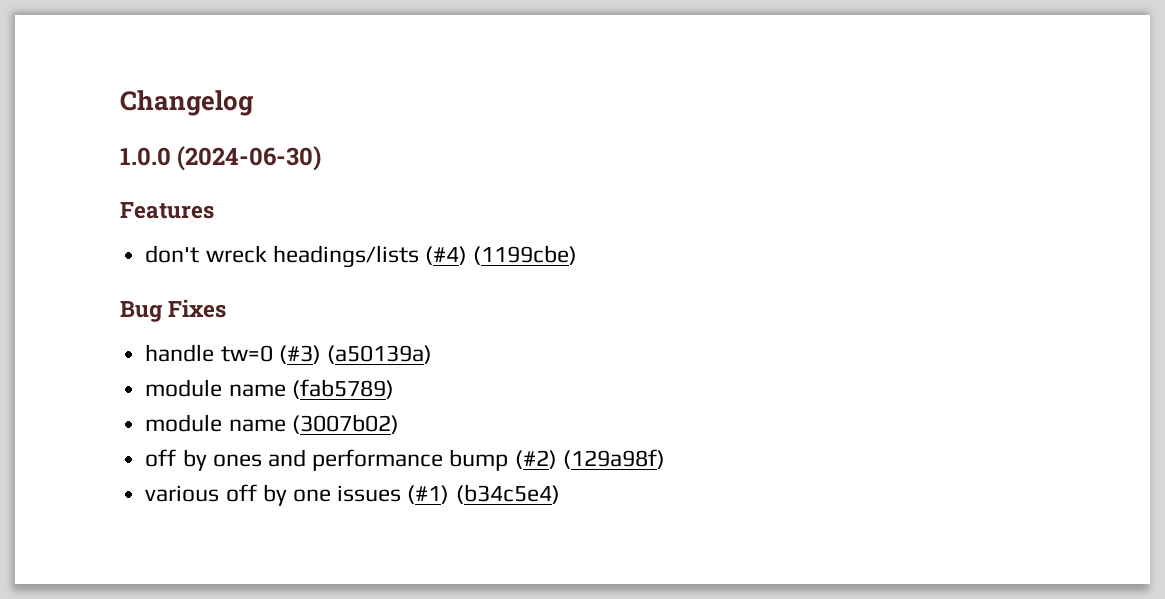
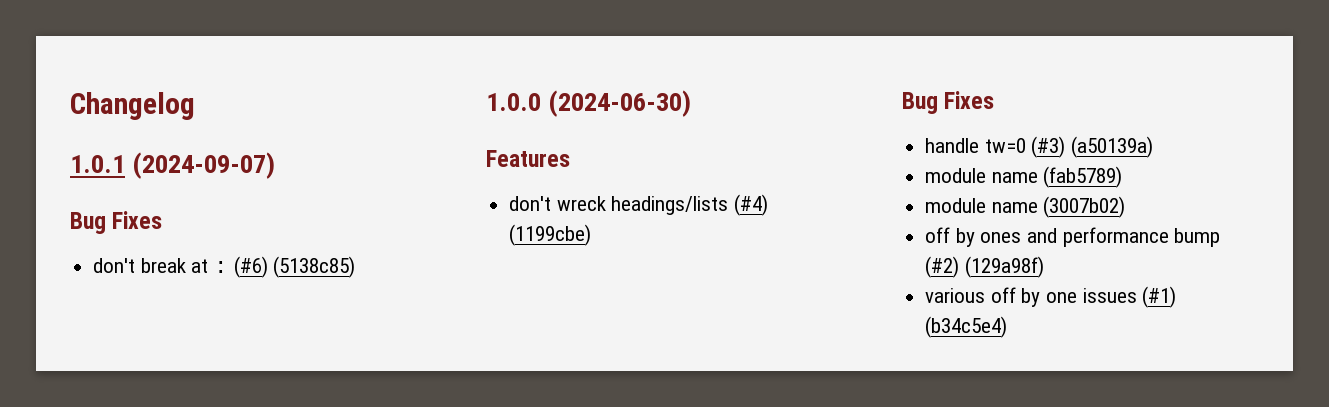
+ 1.0.1 (2024-09-07)
+ Bug Fixes
+ don't break at : (#6) (5138c85)

